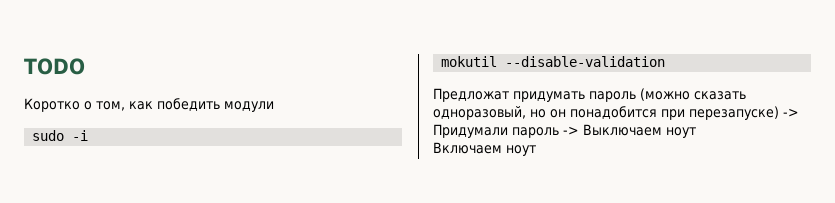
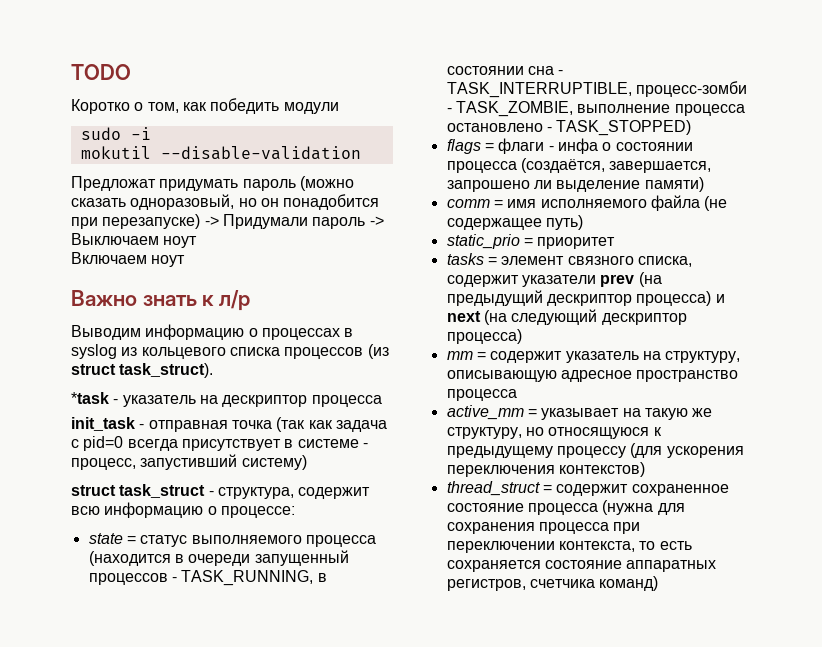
+ Важно знать к л/р
+ Выводим информацию о процессах в syslog из кольцевого списка процессов (из struct task_struct).
+ *task - указатель на дескриптор процесса
+ init_task - отправная точка (так как задача с pid=0 всегда присутствует в системе - процесс, запустивший систему)
+ struct task_struct - структура, содержит всю информацию о процессе:
+ state = статус выполняемого процесса (находится в очереди запущенный процессов - TASK_RUNNING, в состоянии сна - TASK_INTERRUPTIBLE, процесс-зомби - TASK_ZOMBIE, выполнение процесса остановлено - TASK_STOPPED)
+ flags = флаги - инфа о состоянии процесса (создаётся, завершается, запрошено ли выделение памяти)
+ comm = имя исполняемого файла (не содержащее путь)
+ static_prio = приоритет
+ tasks = элемент связного списка, содержит указатели prev (на предыдущий дескриптор процесса) и next (на следующий дескриптор процесса)
+ mm = содержит указатель на структуру, описывающую адресное пространство процесса
+ active_mm = указывает на такую же структуру, но относящуюся к предыдущему процессу (для ускорения переключения контекстов)
+ thread_struct = содержит сохраненное состояние процесса (нужна для сохранения процесса при переключении контекста, то есть сохраняется состояние аппаратных регистров, счетчика команд)

